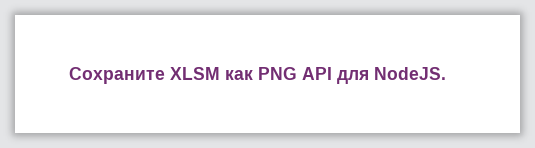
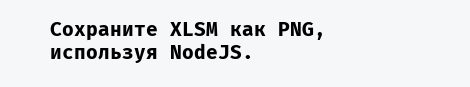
- Сохраните XLSM как PNG API для NodeJS.
+ Сохраните XLSM как PNG, используя NodeJS.

